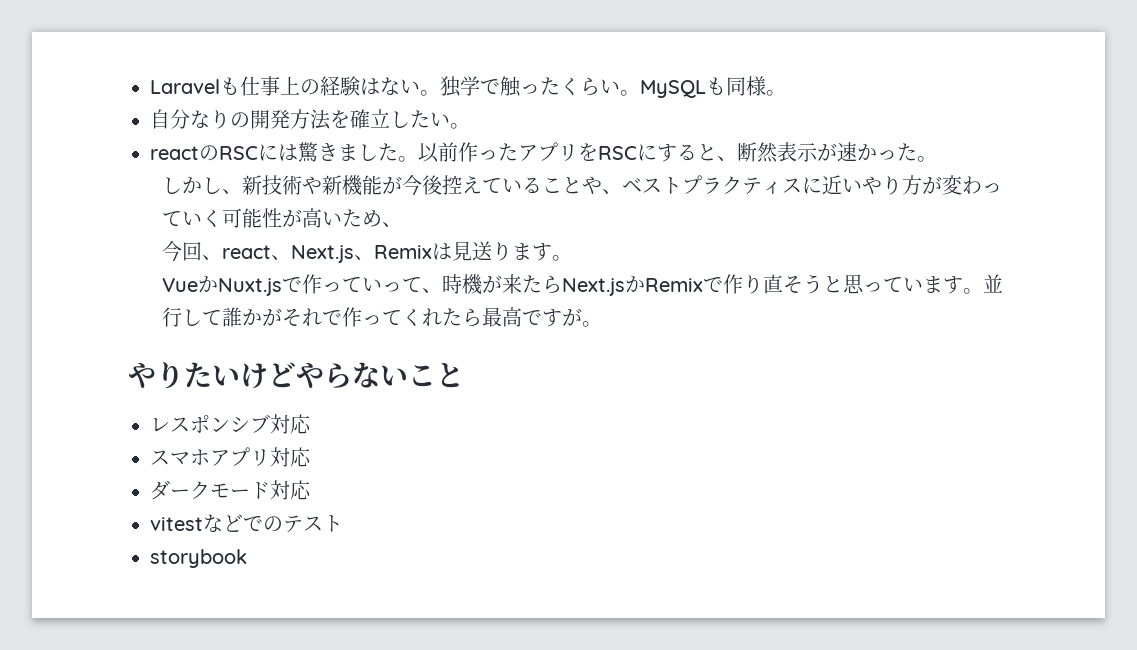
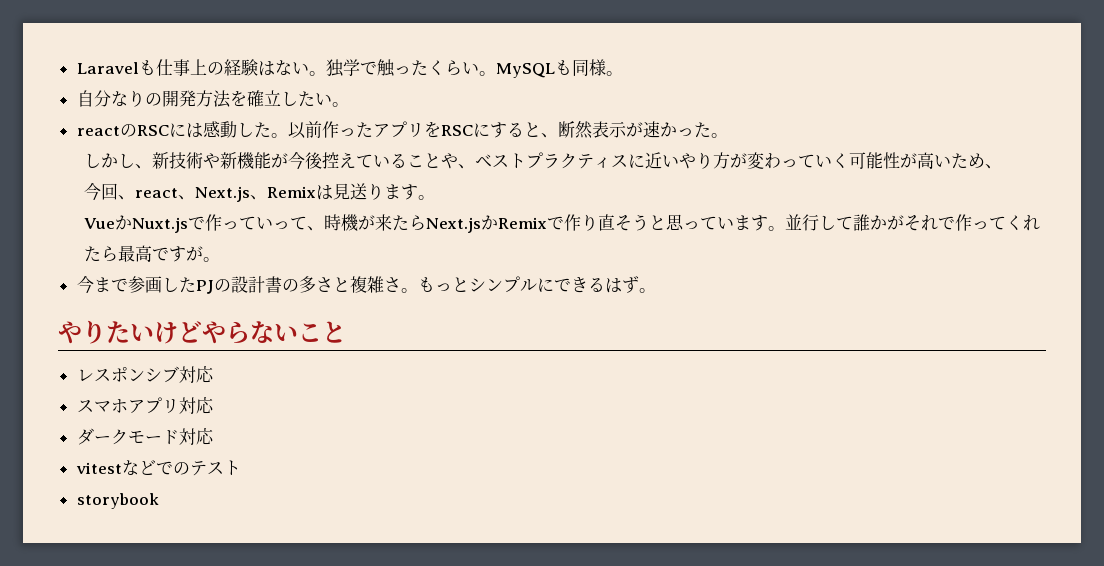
- reactのRSCには驚きました。
+ reactのRSCには感動した。
+ 今まで参画したPJの設計書の多さと複雑さ。もっとシンプルにできるはず。

